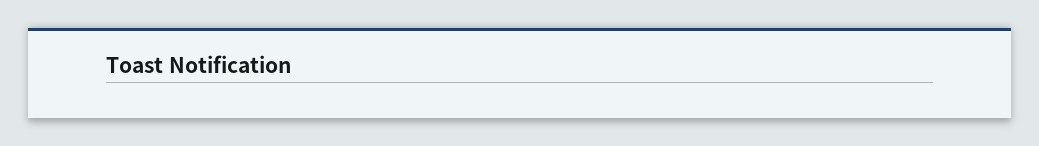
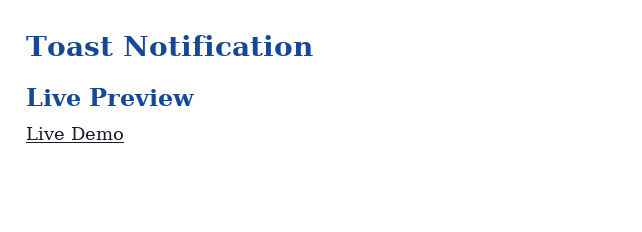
+ Live Preview
+ Live Demo

